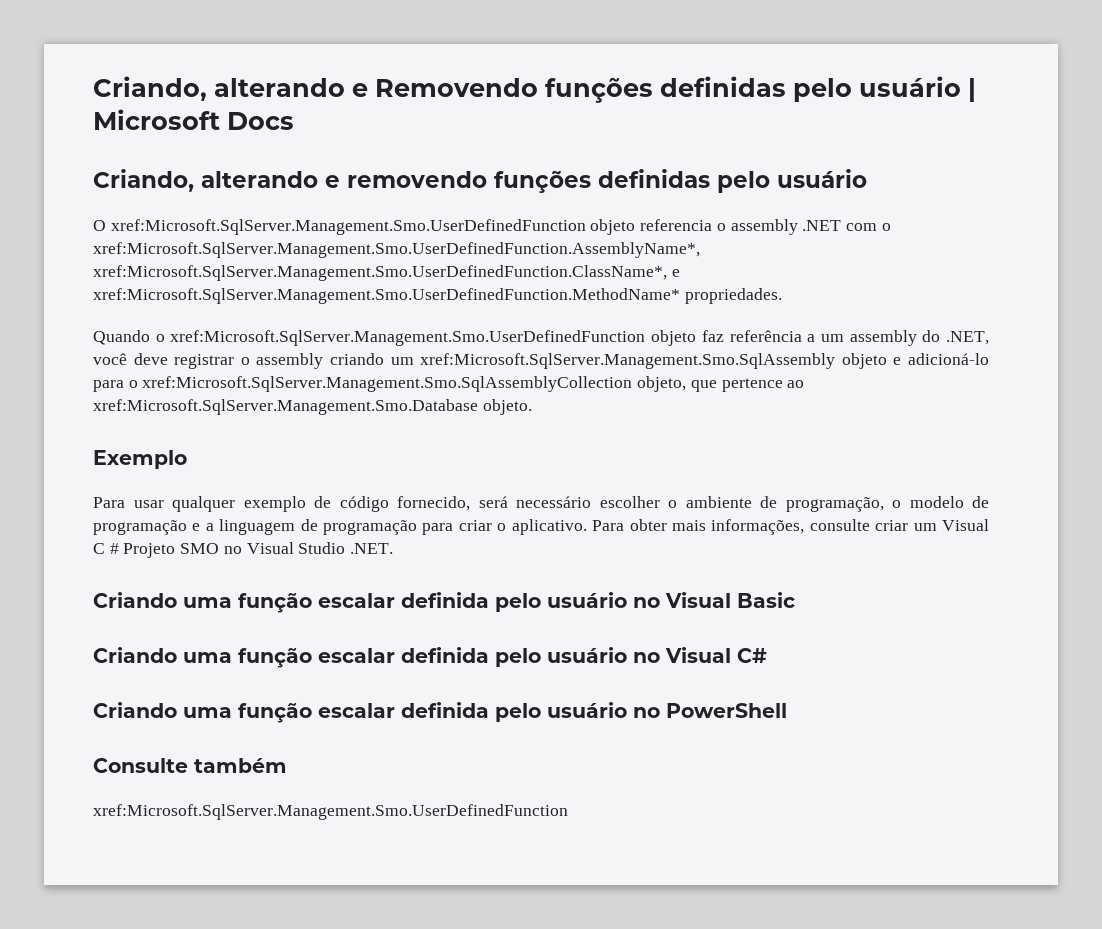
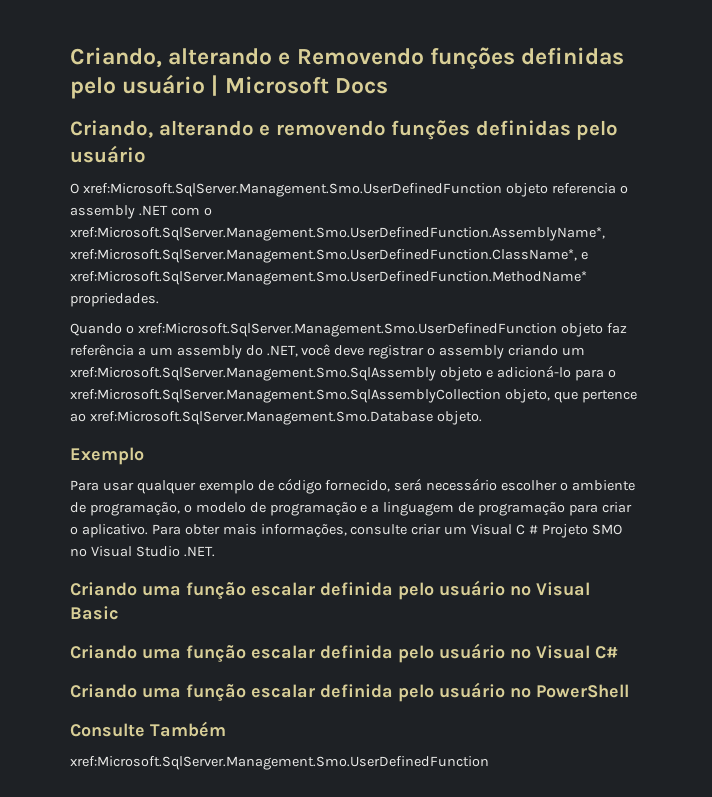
- Consulte também
+ Consulte Também

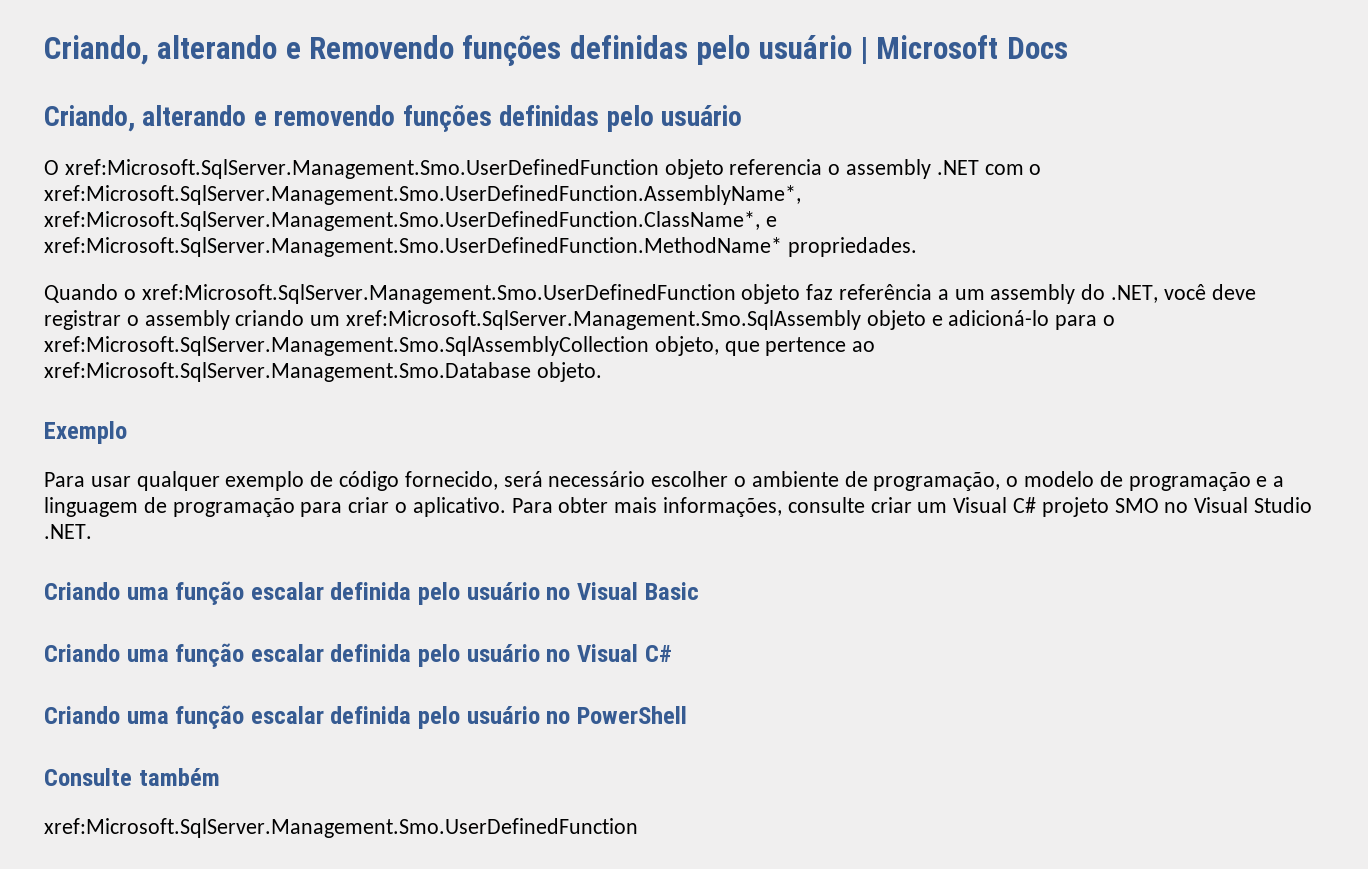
- Para obter mais informações, consulte criar um Visual C # Projeto SMO no Visual Studio .NET.
+ Para obter mais informações, consulte criar um Visual C# projeto SMO no Visual Studio .NET.
- Consulte Também
+ Consulte também

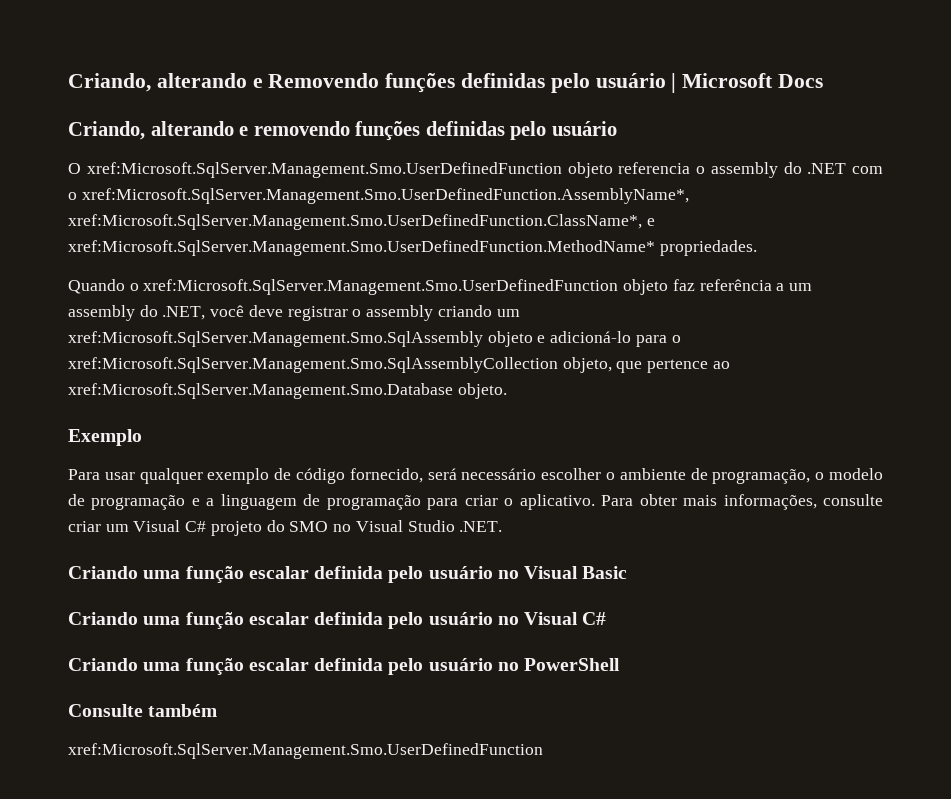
- O xref:Microsoft.SqlServer.Management.Smo.UserDefinedFunction objeto referencia o assembly .NET com o xref:Microsoft.SqlServer.Management.Smo.UserDefinedFunction.AssemblyName*, xref:Microsoft.SqlServer.Management.Smo.UserDefinedFunction.ClassName*, e xref:Microsoft.SqlServer.Management.Smo.UserDefinedFunction.MethodName* propriedades.
+ O xref:Microsoft.SqlServer.Management.Smo.UserDefinedFunction objeto referencia o assembly do .NET com o xref:Microsoft.SqlServer.Management.Smo.UserDefinedFunction.AssemblyName*, xref:Microsoft.SqlServer.Management.Smo.UserDefinedFunction.ClassName*, e xref:Microsoft.SqlServer.Management.Smo.UserDefinedFunction.MethodName* propriedades.
- Para obter mais informações, consulte criar um Visual C# projeto SMO no Visual Studio .NET.
+ Para obter mais informações, consulte criar um Visual C# projeto do SMO no Visual Studio .NET.

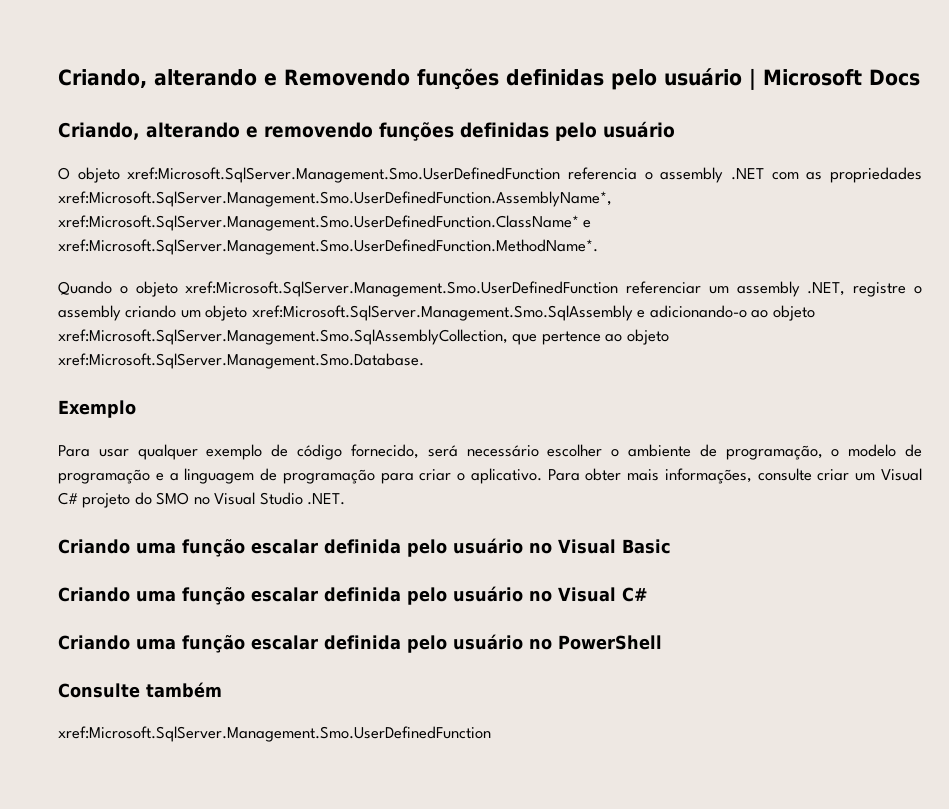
- O xref:Microsoft.SqlServer.Management.Smo.UserDefinedFunction objeto referencia o assembly do .NET com o xref:Microsoft.SqlServer.Management.Smo.UserDefinedFunction.AssemblyName*, xref:Microsoft.SqlServer.Management.Smo.UserDefinedFunction.ClassName*, e xref:Microsoft.SqlServer.Management.Smo.UserDefinedFunction.MethodName* propriedades.
- Quando o xref:Microsoft.SqlServer.Management.Smo.UserDefinedFunction objeto faz referência a um assembly do .NET, você deve registrar o assembly criando um xref:Microsoft.SqlServer.Management.Smo.SqlAssembly objeto e adicioná-lo para o xref:Microsoft.SqlServer.Management.Smo.SqlAssemblyCollection objeto, que pertence ao xref:Microsoft.SqlServer.Management.Smo.Database objeto.
+ O objeto xref:Microsoft.SqlServer.Management.Smo.UserDefinedFunction referencia o assembly .NET com as propriedades xref:Microsoft.SqlServer.Management.Smo.UserDefinedFunction.AssemblyName*, xref:Microsoft.SqlServer.Management.Smo.UserDefinedFunction.ClassName* e xref:Microsoft.SqlServer.Management.Smo.UserDefinedFunction.MethodName*.
+ Quando o objeto xref:Microsoft.SqlServer.Management.Smo.UserDefinedFunction referenciar um assembly .NET, registre o assembly criando um objeto xref:Microsoft.SqlServer.Management.Smo.SqlAssembly e adicionando-o ao objeto xref:Microsoft.SqlServer.Management.Smo.SqlAssemblyCollection, que pertence ao objeto xref:Microsoft.SqlServer.Management.Smo.Database.

